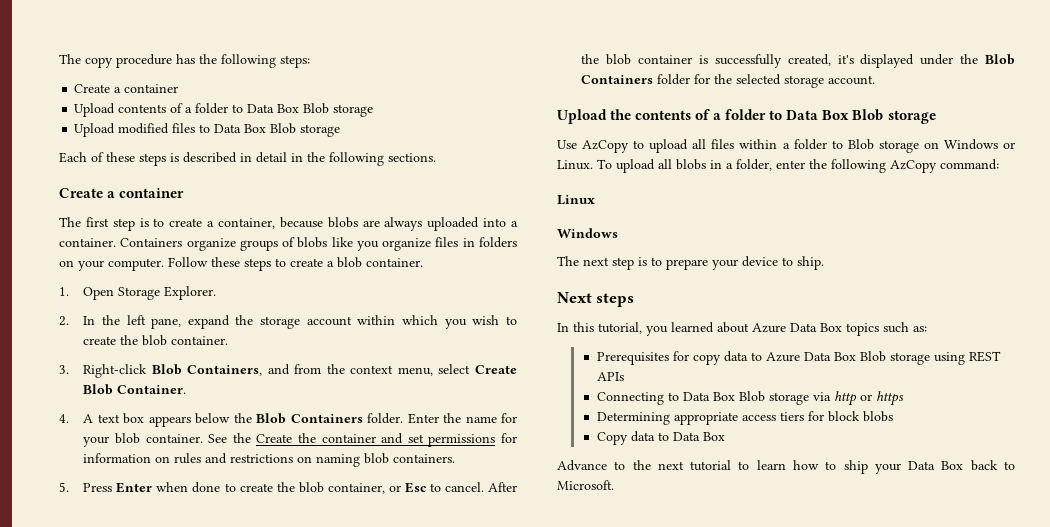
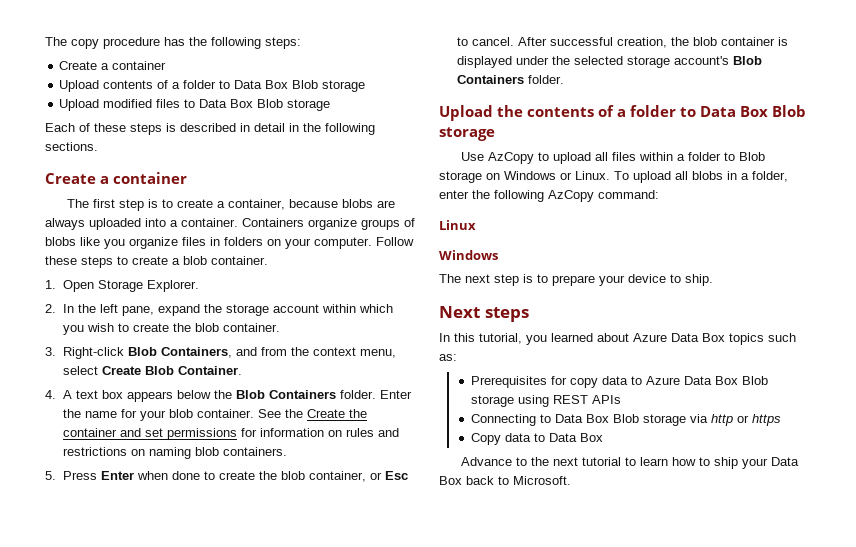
- After the blob container is successfully created, it's displayed under the Blob Containers folder for the selected storage account.
+ After successful creation, the blob container is displayed under the selected storage account's Blob Containers folder.
- Determining appropriate access tiers for block blobs

